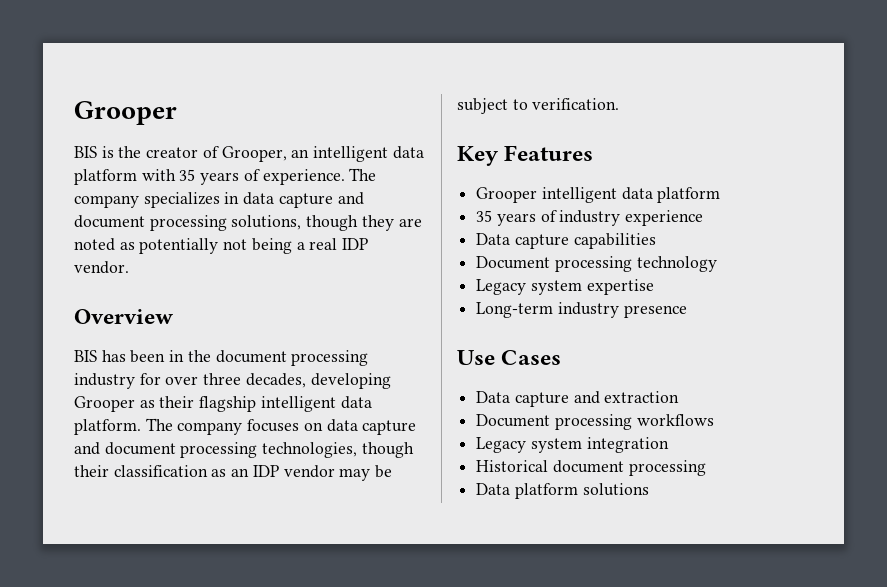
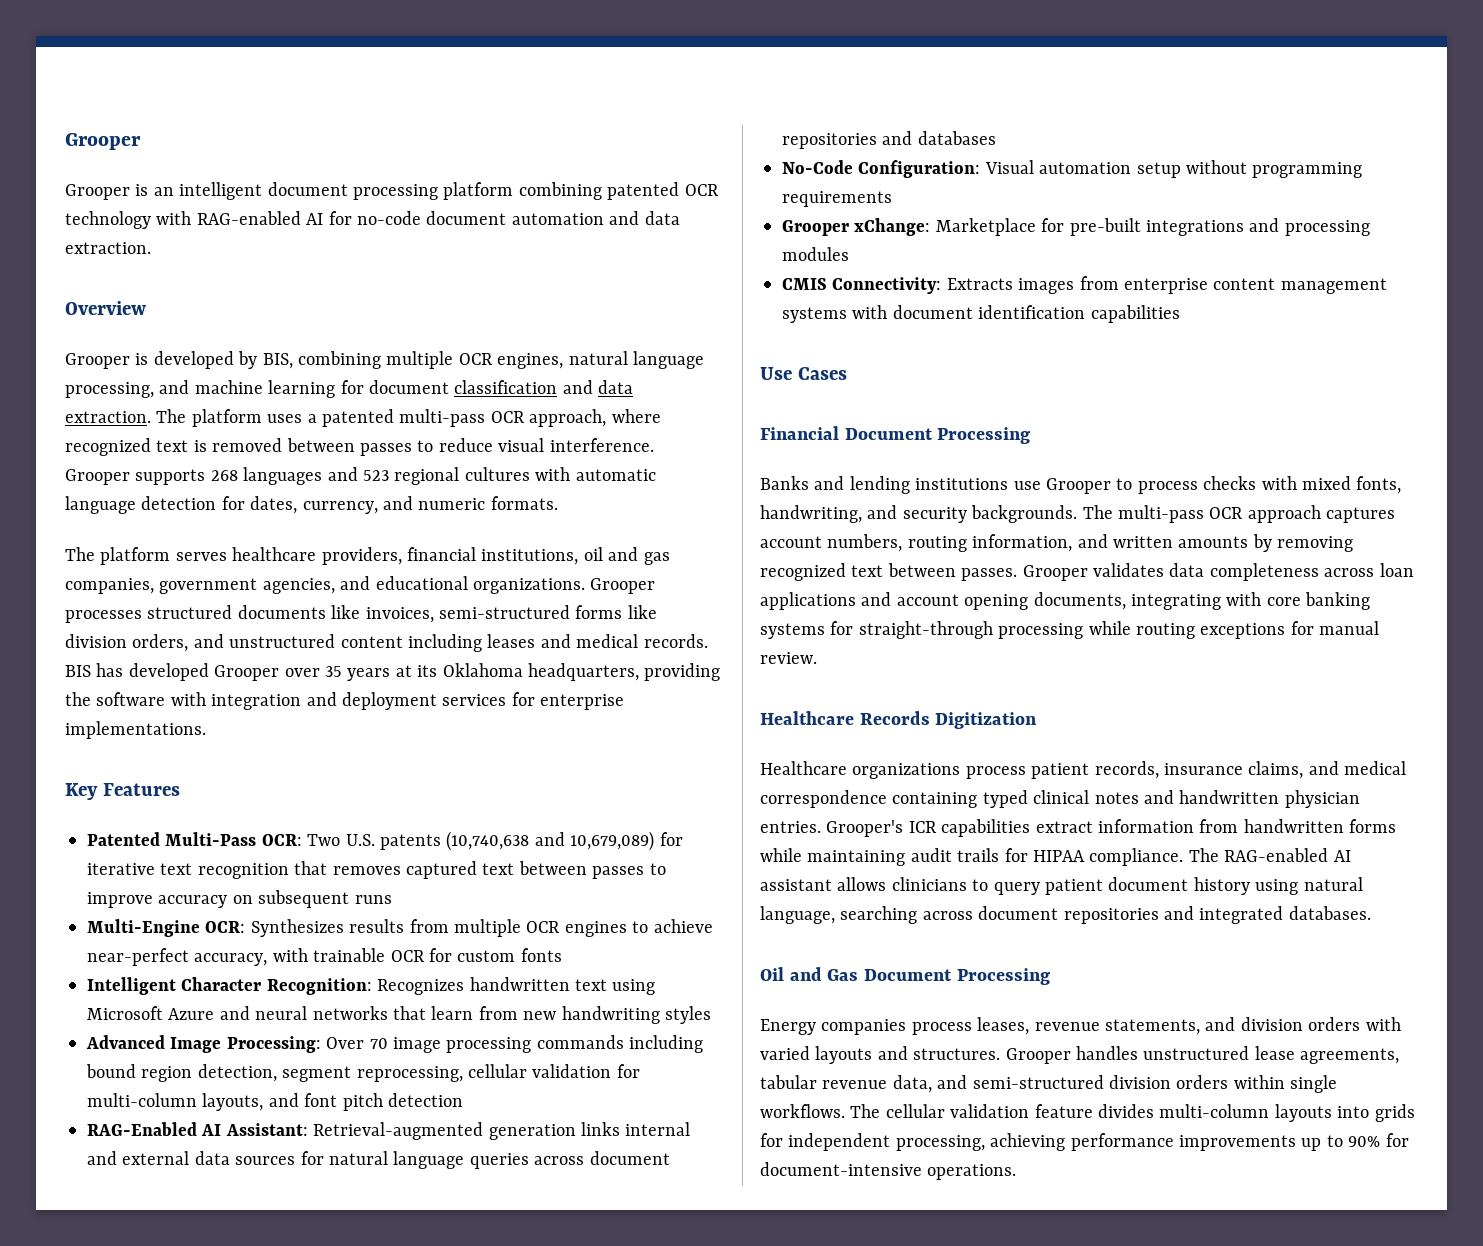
- BIS is the creator of Grooper, an intelligent data platform with 35 years of experience. The company specializes in data capture and document processing solutions, though they are noted as potentially not being a real IDP vendor.
+ Grooper is an intelligent document processing platform combining patented OCR technology with RAG-enabled AI for no-code document automation and data extraction.
  Overview
- BIS has been in the document processing industry for over three decades, developing Grooper as their flagship intelligent data platform. The company focuses on data capture and document processing technologies, though their classification as an IDP vendor may be subject to verification.
+ Grooper is developed by BIS, combining multiple OCR engines, natural language processing, and machine learning for document classification and data extraction. The platform uses a patented multi-pass OCR approach, where recognized text is removed between passes to reduce visual interference. Grooper supports 268 languages and 523 regional cultures with automatic language detection for dates, currency, and numeric formats.
+ The platform serves healthcare providers, financial institutions, oil and gas companies, government agencies, and educational organizations. Grooper processes structured documents like invoices, semi-structured forms like division orders, and unstructured content including leases and medical records. BIS has developed Grooper over 35 years at its Oklahoma headquarters, providing the software with integration and deployment services for enterprise implementations.
  Key Features
- Grooper intelligent data platform
- 35 years of industry experience
- Data capture capabilities
- Document processing technology
- Legacy system expertise
- Long-term industry presence
+ Patented Multi-Pass OCR: Two U.S. patents (10,740,638 and 10,679,089) for iterative text recognition that removes captured text between passes to improve accuracy on subsequent runs
+ Multi-Engine OCR: Synthesizes results from multiple OCR engines to achieve near-perfect accuracy, with trainable OCR for custom fonts
+ Intelligent Character Recognition: Recognizes handwritten text using Microsoft Azure and neural networks that learn from new handwriting styles
+ Advanced Image Processing: Over 70 image processing commands including bound region detection, segment reprocessing, cellular validation for multi-column layouts, and font pitch detection
+ RAG-Enabled AI Assistant: Retrieval-augmented generation links internal and external data sources for natural language queries across document repositories and databases
+ No-Code Configuration: Visual automation setup without programming requirements
+ Grooper xChange: Marketplace for pre-built integrations and processing modules
+ CMIS Connectivity: Extracts images from enterprise content management systems with document identification capabilities
  Use Cases
- Data capture and extraction
- Document processing workflows
- Legacy system integration
- Historical document processing
- Data platform solutions
+ Financial Document Processing
+ Banks and lending institutions use Grooper to process checks with mixed fonts, handwriting, and security backgrounds. The multi-pass OCR approach captures account numbers, routing information, and written amounts by removing recognized text between passes. Grooper validates data completeness across loan applications and account opening documents, integrating with core banking systems for straight-through processing while routing exceptions for manual review.
+ Healthcare Records Digitization
+ Healthcare organizations process patient records, insurance claims, and medical correspondence containing typed clinical notes and handwritten physician entries. Grooper's ICR capabilities extract information from handwritten forms while maintaining audit trails for HIPAA compliance. The RAG-enabled AI assistant allows clinicians to query patient document history using natural language, searching across document repositories and integrated databases.
+ Oil and Gas Document Processing
+ Energy companies process leases, revenue statements, and division orders with varied layouts and structures. Grooper handles unstructured lease agreements, tabular revenue data, and semi-structured division orders within single workflows. The cellular validation feature divides multi-column layouts into grids for independent processing, achieving performance improvements up to 90% for document-intensive operations.

